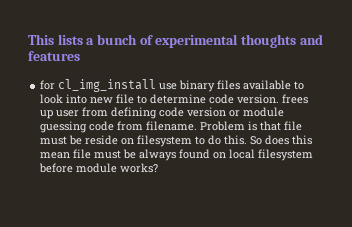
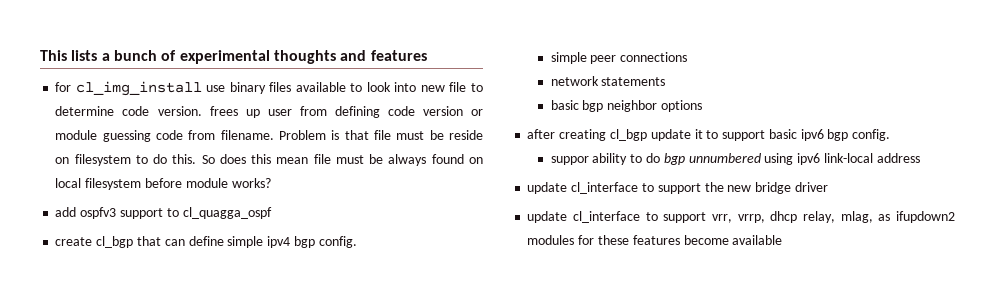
+ add ospfv3 support to cl_quagga_ospf
+ create cl_bgp that can define simple ipv4 bgp config.
+ simple peer connections
+ network statements
+ basic bgp neighbor options
+ after creating cl_bgp update it to support basic ipv6 bgp config.
+ suppor ability to do bgp unnumbered using ipv6 link-local address
+ update cl_interface to support the new bridge driver
+ update cl_interface to support vrr, vrrp, dhcp relay, mlag, as ifupdown2 modules for these features become available

